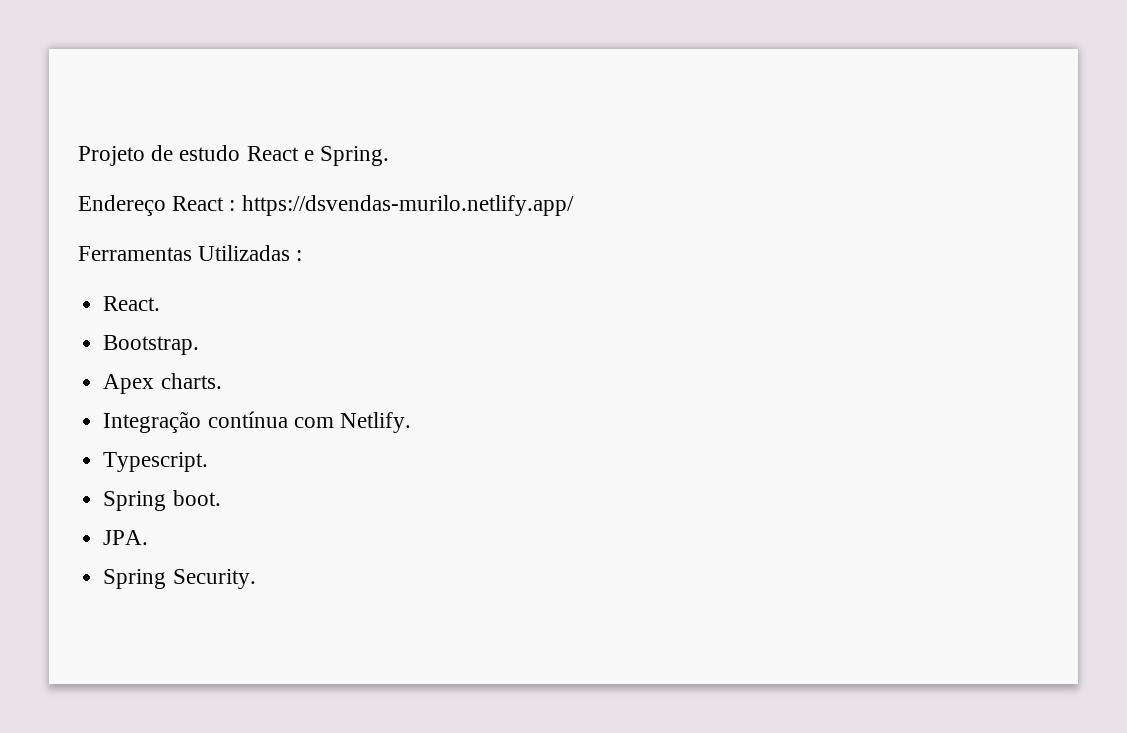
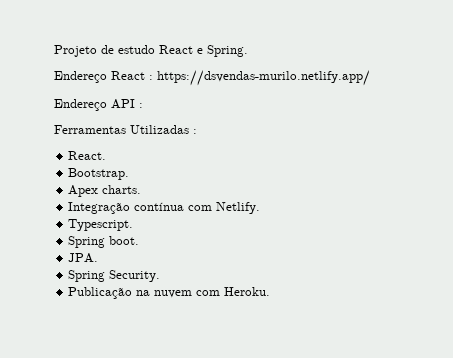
+ Endereço API :
+ Publicação na nuvem com Heroku.

